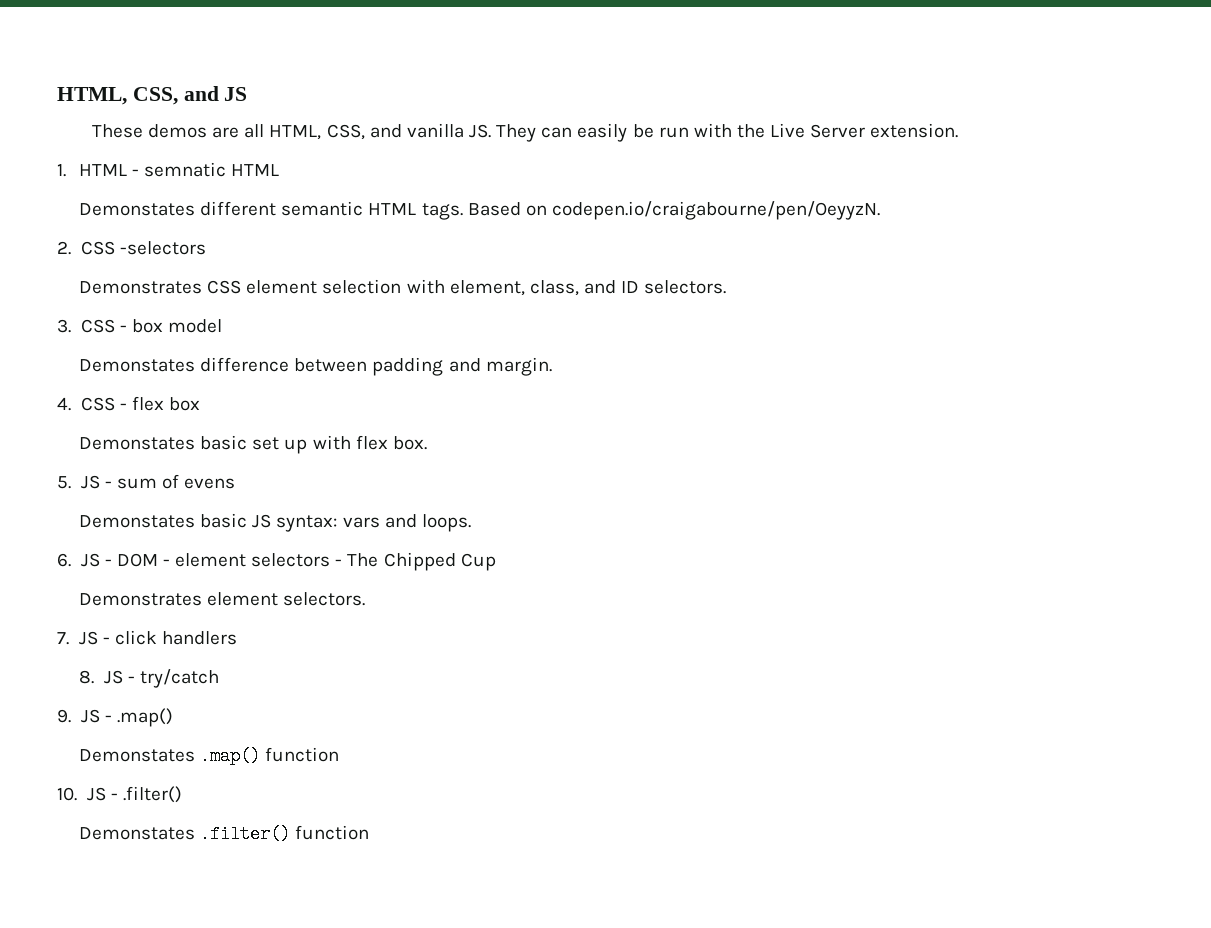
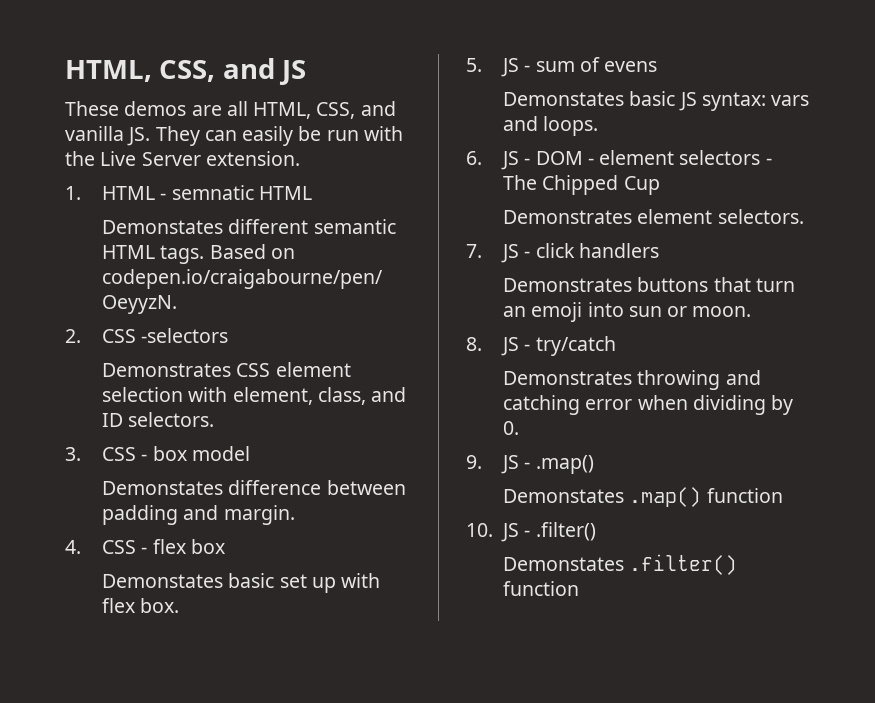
+ Demonstrates buttons that turn an emoji into sun or moon.
  8. JS - try/catch
+ Demonstrates throwing and catching error when dividing by 0.

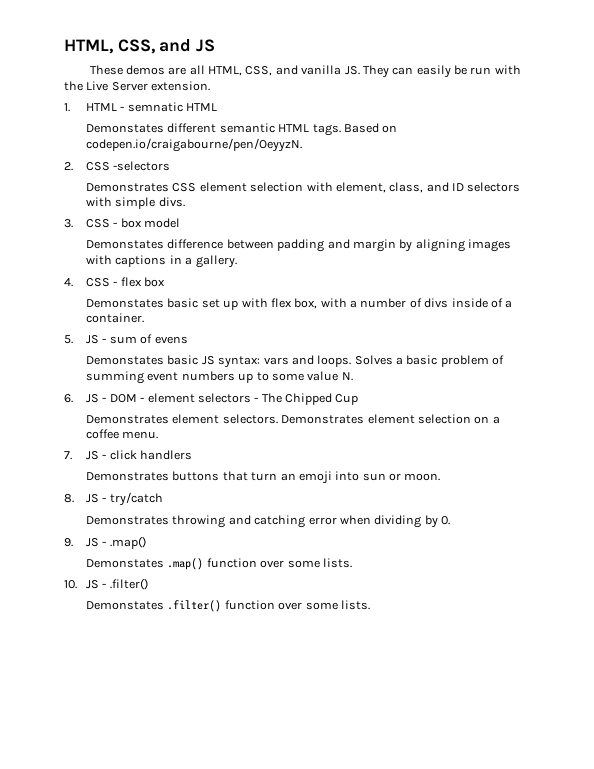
- Demonstrates CSS element selection with element, class, and ID selectors.
+ Demonstrates CSS element selection with element, class, and ID selectors with simple divs.
- Demonstates difference between padding and margin.
+ Demonstates difference between padding and margin by aligning images with captions in a gallery.
- Demonstates basic set up with flex box.
+ Demonstates basic set up with flex box, with a number of divs inside of a container.
+ Solves a basic problem of summing event numbers up to some value N.
+ Demonstrates element selection on a coffee menu.
- Demonstates .map() function
+ Demonstates .map() function over some lists.
- Demonstates .filter() function
+ Demonstates .filter() function over some lists.

